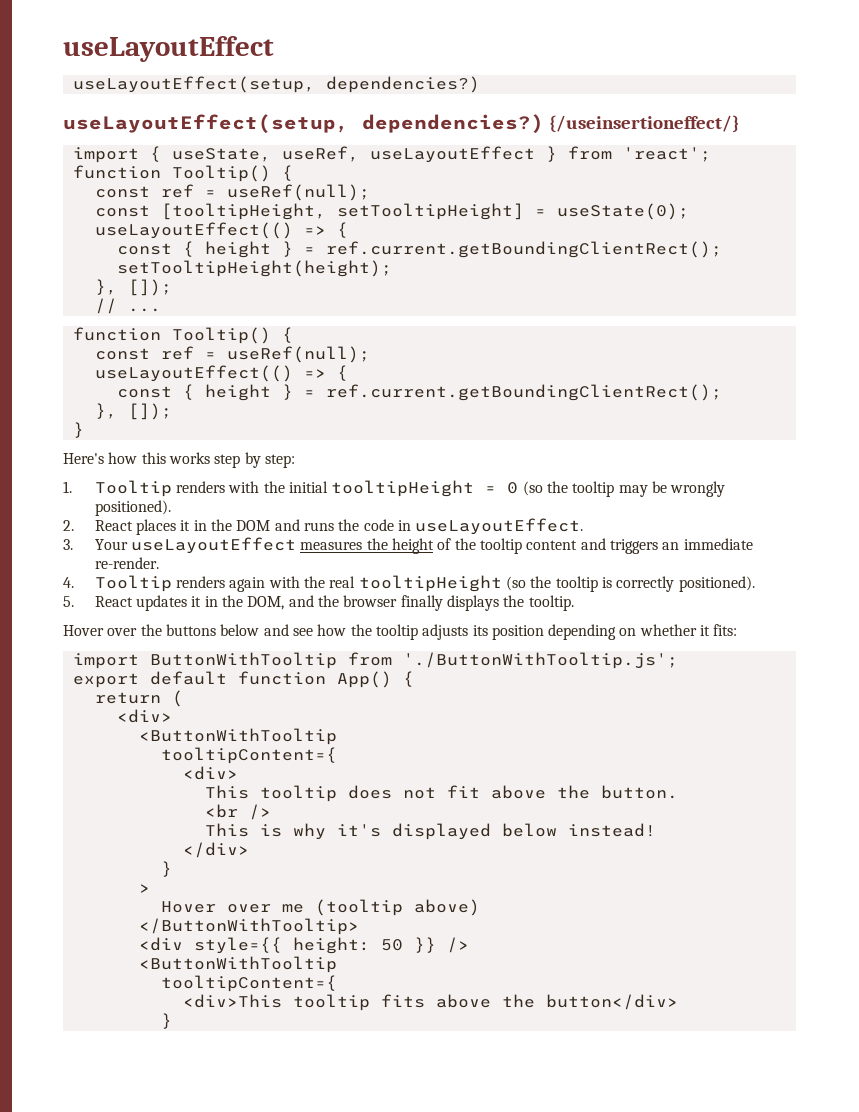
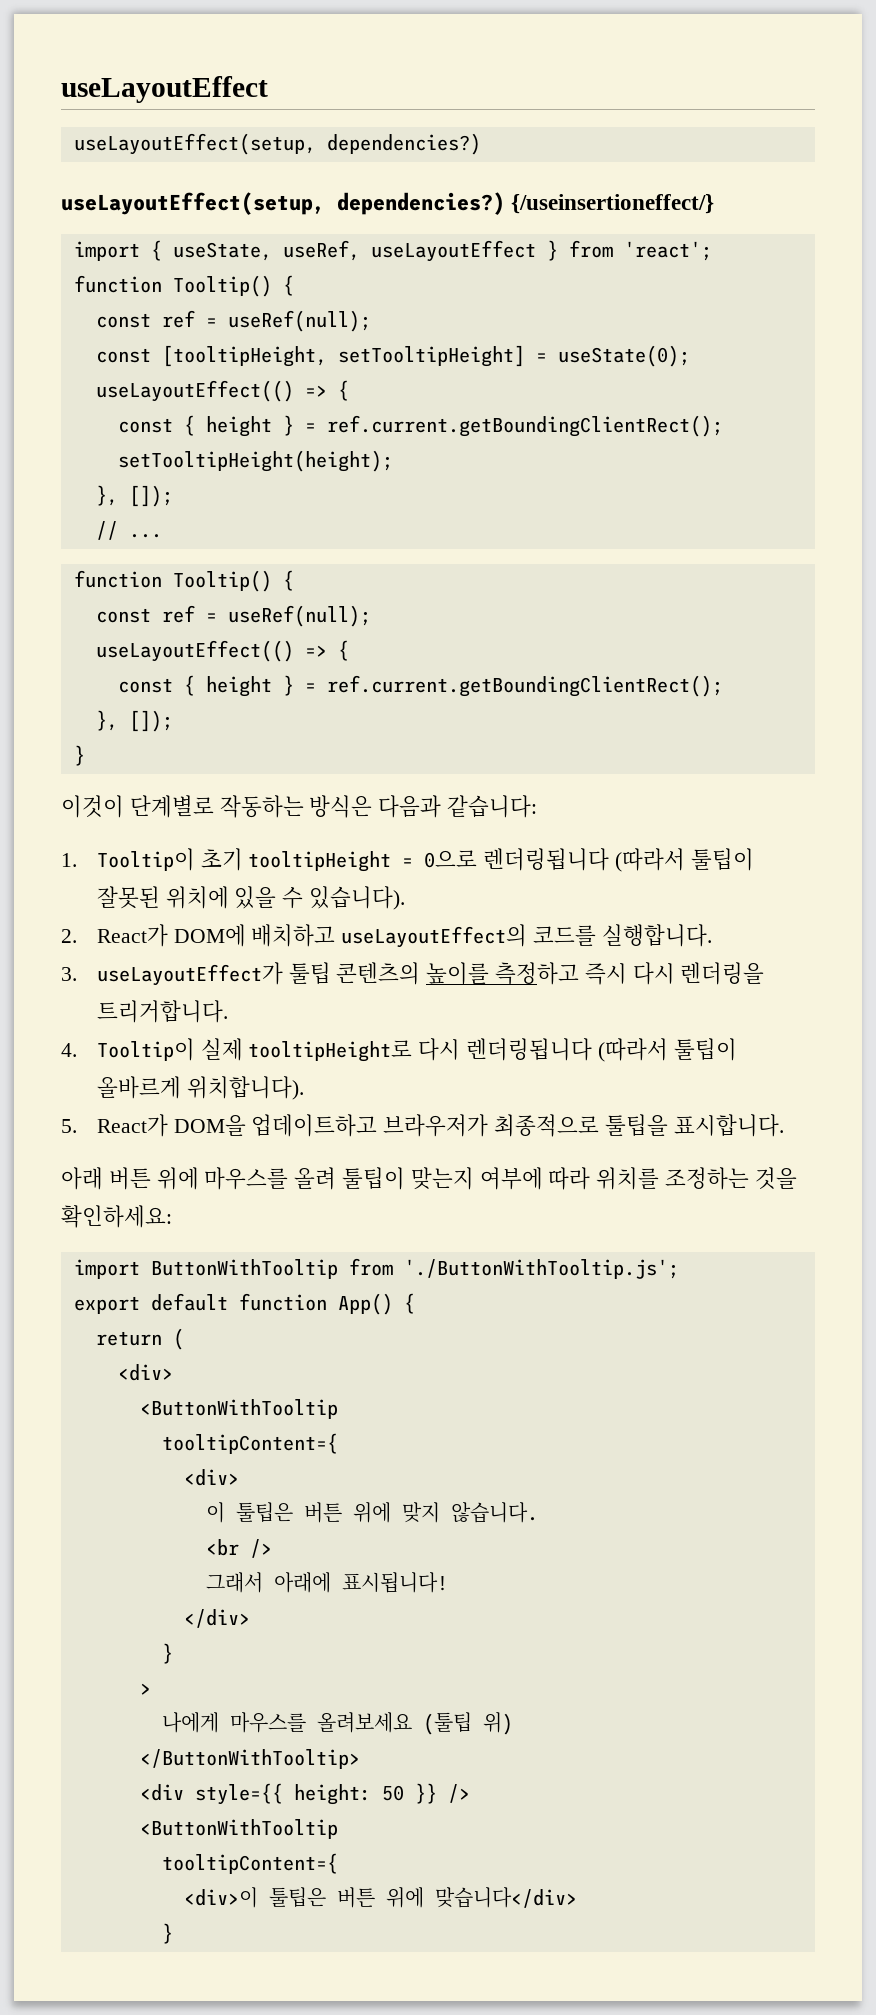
- Here's how this works step by step:
- 1. Tooltip renders with the initial tooltipHeight = 0 (so the tooltip may be wrongly positioned).
- 2. React places it in the DOM and runs the code in useLayoutEffect.
- 3. Your useLayoutEffect measures the height of the tooltip content and triggers an immediate re-render.
- 4. Tooltip renders again with the real tooltipHeight (so the tooltip is correctly positioned).
- 5. React updates it in the DOM, and the browser finally displays the tooltip.
- Hover over the buttons below and see how the tooltip adjusts its position depending on whether it fits:
+ 이것이 단계별로 작동하는 방식은 다음과 같습니다:
+ 1. Tooltip이 초기 tooltipHeight = 0으로 렌더링됩니다 (따라서 툴팁이 잘못된 위치에 있을 수 있습니다).
+ 2. React가 DOM에 배치하고 useLayoutEffect의 코드를 실행합니다.
+ 3. useLayoutEffect가 툴팁 콘텐츠의 높이를 측정하고 즉시 다시 렌더링을 트리거합니다.
+ 4. Tooltip이 실제 tooltipHeight로 다시 렌더링됩니다 (따라서 툴팁이 올바르게 위치합니다).
+ 5. React가 DOM을 업데이트하고 브라우저가 최종적으로 툴팁을 표시합니다.
+ 아래 버튼 위에 마우스를 올려 툴팁이 맞는지 여부에 따라 위치를 조정하는 것을 확인하세요:
- This tooltip does not fit above the button.
+ 이 툴팁은 버튼 위에 맞지 않습니다.
  <br />
- This is why it's displayed below instead!
+ 그래서 아래에 표시됩니다!
  </div>
  }
  >
- Hover over me (tooltip above)
+ 나에게 마우스를 올려보세요 (툴팁 위)
- <div>This tooltip fits above the button</div>
+ <div>이 툴팁은 버튼 위에 맞습니다</div>

